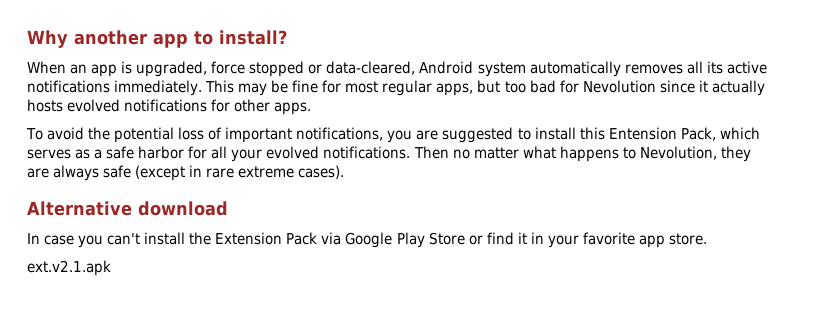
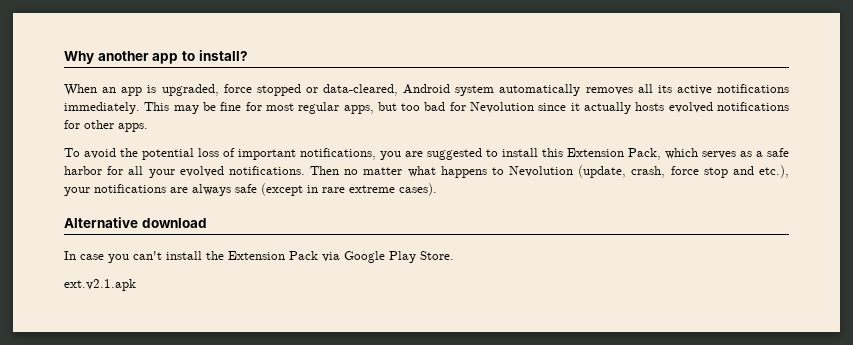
- To avoid the potential loss of important notifications, you are suggested to install this Entension Pack, which serves as a safe harbor for all your evolved notifications.
+ To avoid the potential loss of important notifications, you are suggested to install this Extension Pack, which serves as a safe harbor for all your evolved notifications.
- Then no matter what happens to Nevolution, they are always safe (except in rare extreme cases).
+ Then no matter what happens to Nevolution (update, crash, force stop and etc.), your notifications are always safe (except in rare extreme cases).
- In case you can't install the Extension Pack via Google Play Store or find it in your favorite app store.
+ In case you can't install the Extension Pack via Google Play Store.

